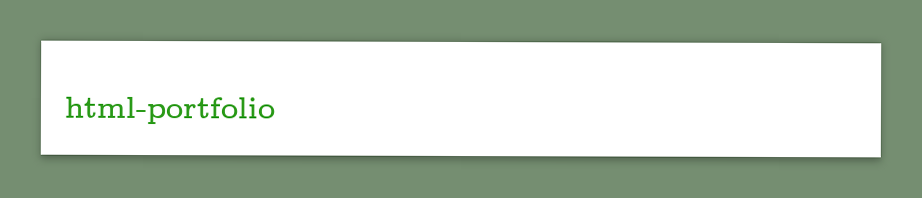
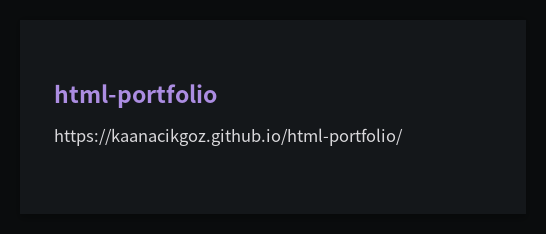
+ https://kaanacikgoz.github.io/html-portfolio/

